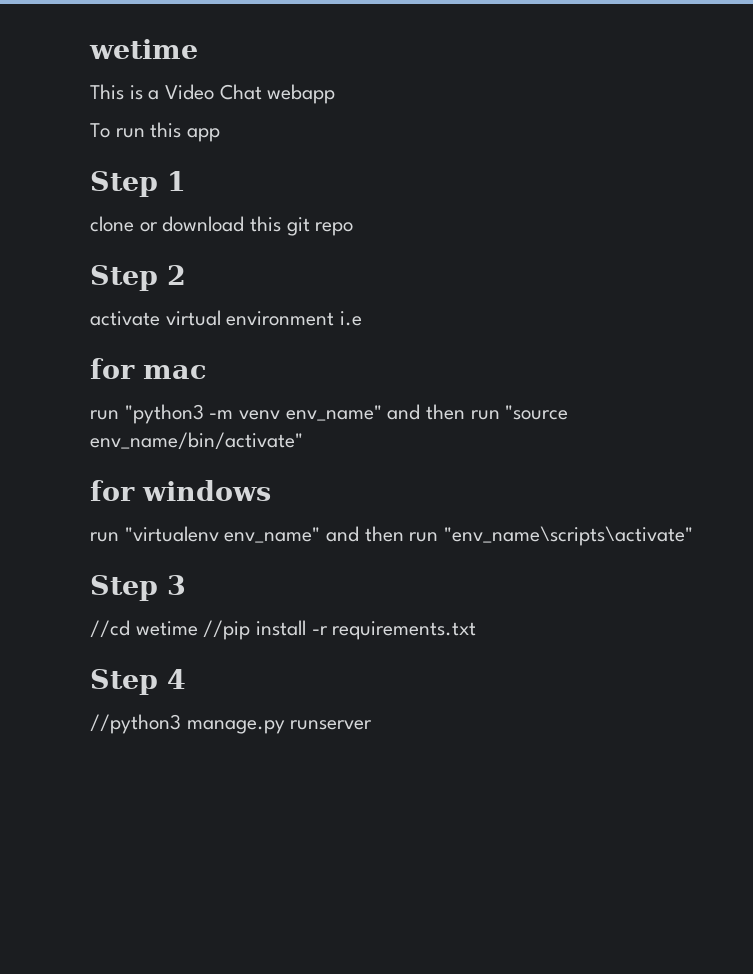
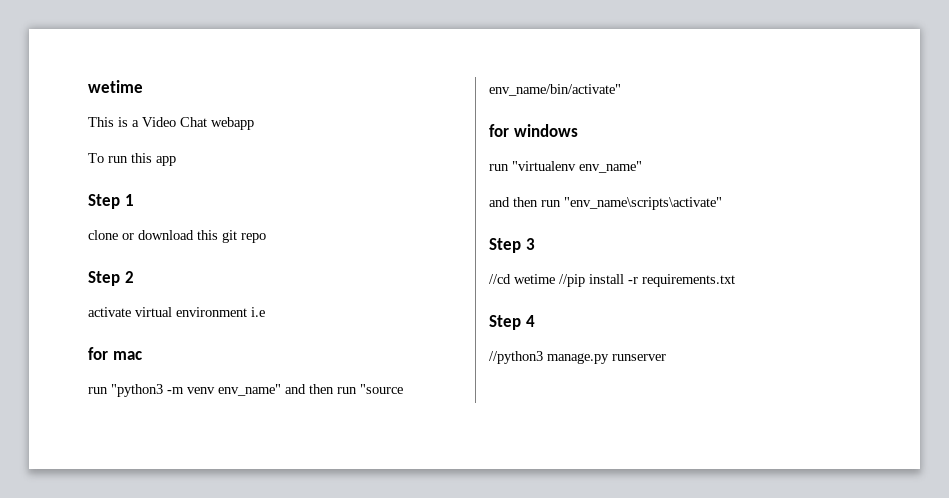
- run "virtualenv env_name" and then run "env_name\scripts\activate"
+ run "virtualenv env_name"
+ and then run "env_name\scripts\activate"

